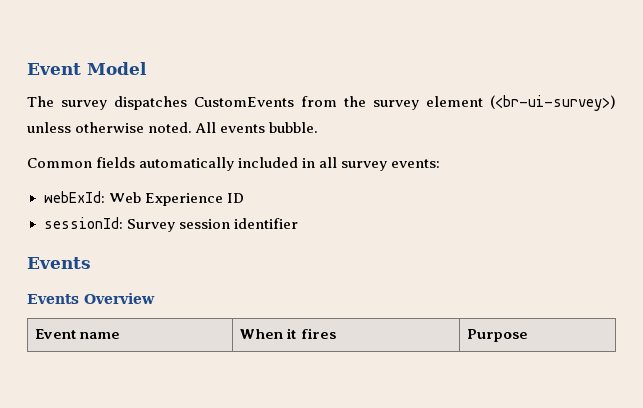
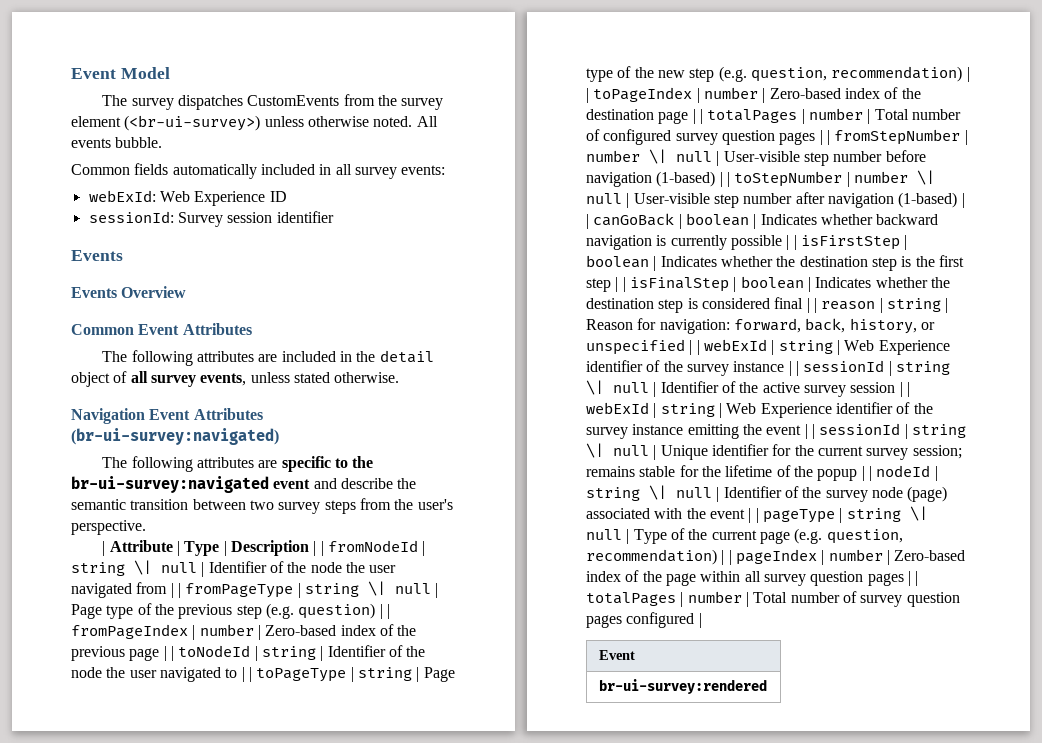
- Event name | When it fires | Purpose
+ Common Event Attributes
+ The following attributes are included in the detail object of all survey events, unless stated otherwise.
+ Navigation Event Attributes (br-ui-survey:navigated)
+ The following attributes are specific to the br-ui-survey:navigated event and describe the semantic transition between two survey steps from the user's perspective.
+ | Attribute | Type | Description | | fromNodeId | string \| null | Identifier of the node the user navigated from | | fromPageType | string \| null | Page type of the previous step (e.g. question) | | fromPageIndex | number | Zero-based index of the previous page | | toNodeId | string | Identifier of the node the user navigated to | | toPageType | string | Page type of the new step (e.g. question, recommendation) | | toPageIndex | number | Zero-based index of the destination page | | totalPages | number | Total number of configured survey question pages | | fromStepNumber | number \| null | User-visible step number before navigation (1-based) | | toStepNumber | number \| null | User-visible step number after navigation (1-based) | | canGoBack | boolean | Indicates whether backward navigation is currently possible | | isFirstStep | boolean | Indicates whether the destination step is the first step | | isFinalStep | boolean | Indicates whether the destination step is considered final | | reason | string | Reason for navigation: forward, back, history, or unspecified | | webExId | string | Web Experience identifier of the survey instance | | sessionId | string \| null | Identifier of the active survey session | | webExId | string | Web Experience identifier of the survey instance emitting the event | | sessionId | string \| null | Unique identifier for the current survey session; remains stable for the lifetime of the popup | | nodeId | string \| null | Identifier of the survey node (page) associated with the event | | pageType | string \| null | Type of the current page (e.g. question, recommendation) | | pageIndex | number | Zero-based index of the page within all survey question pages | | totalPages | number | Total number of survey question pages configured |
+ Event
+ br-ui-survey:rendered

